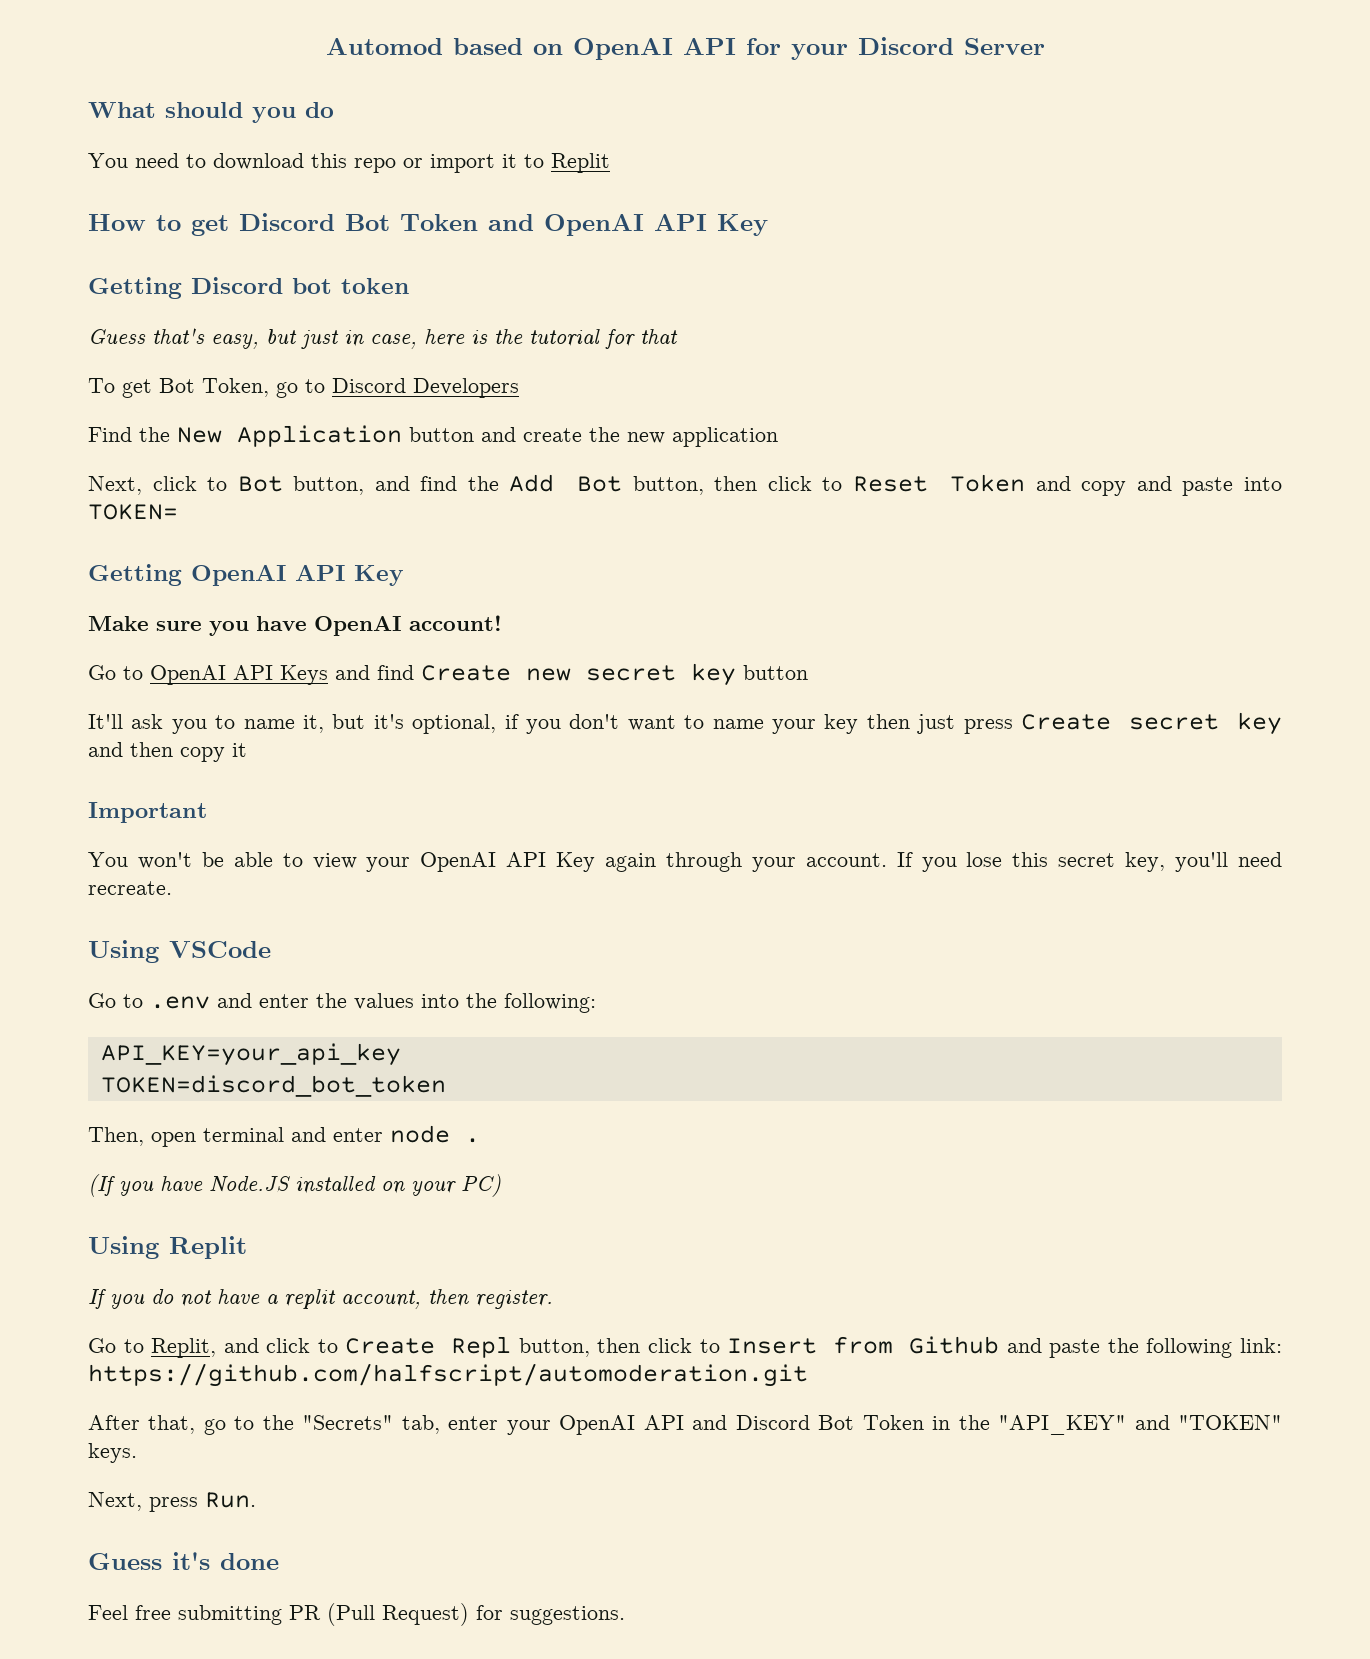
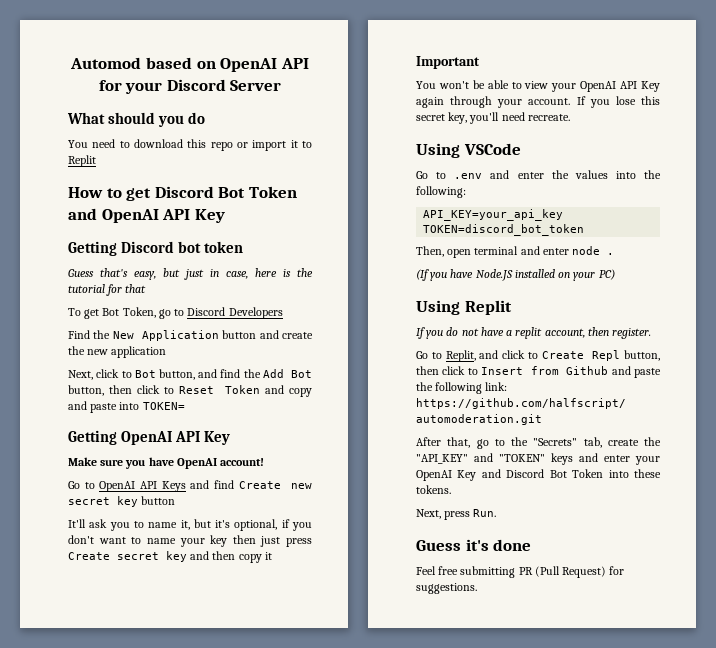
- After that, go to the "Secrets" tab, enter your OpenAI API and Discord Bot Token in the "API_KEY" and "TOKEN" keys.
+ After that, go to the "Secrets" tab, create the "API_KEY" and "TOKEN" keys and enter your OpenAI Key and Discord Bot Token into these tokens.

